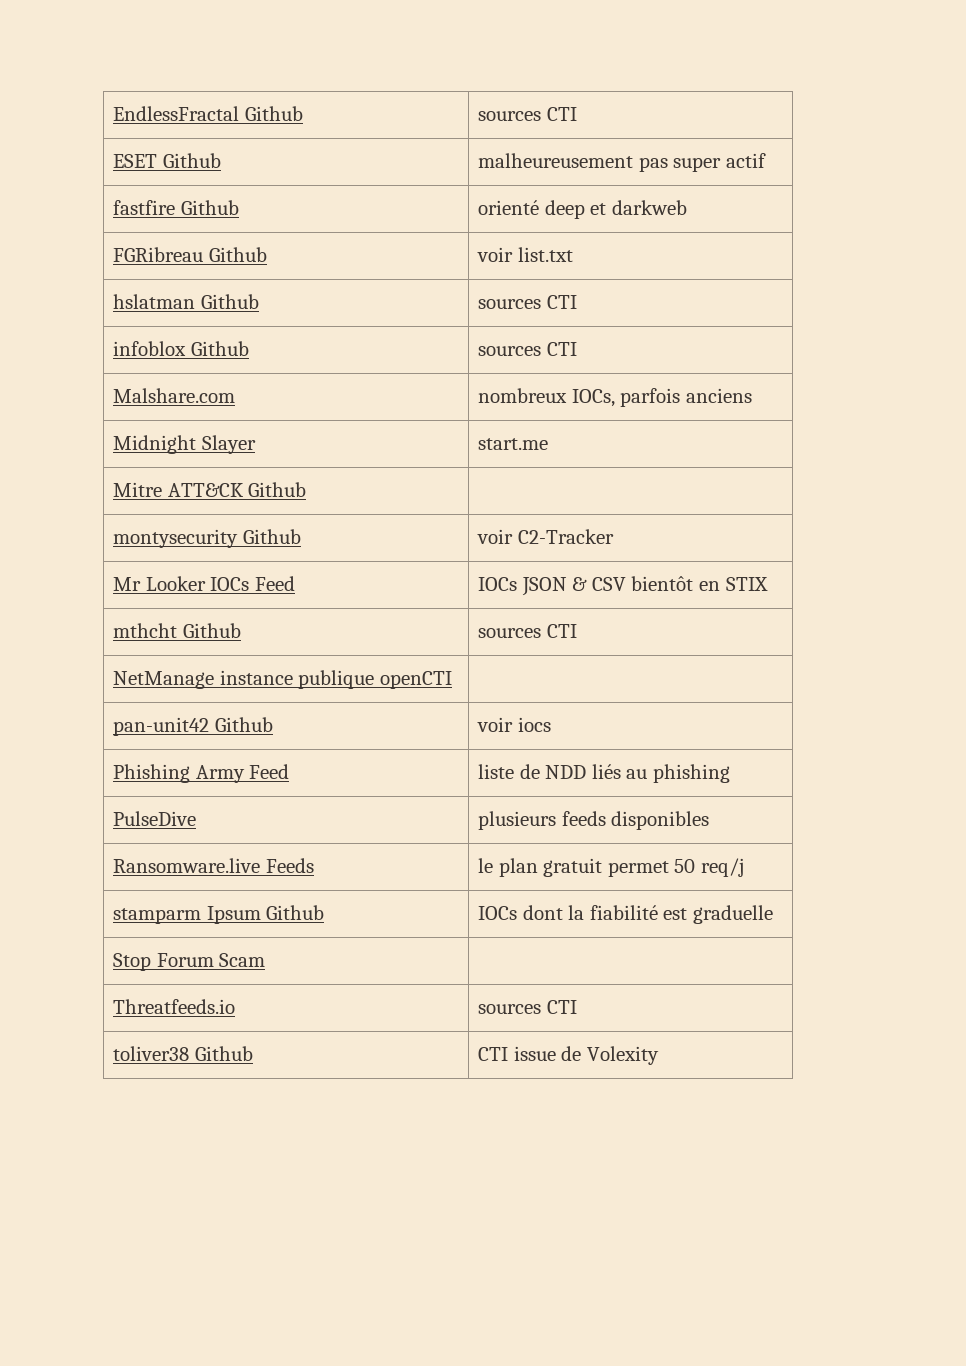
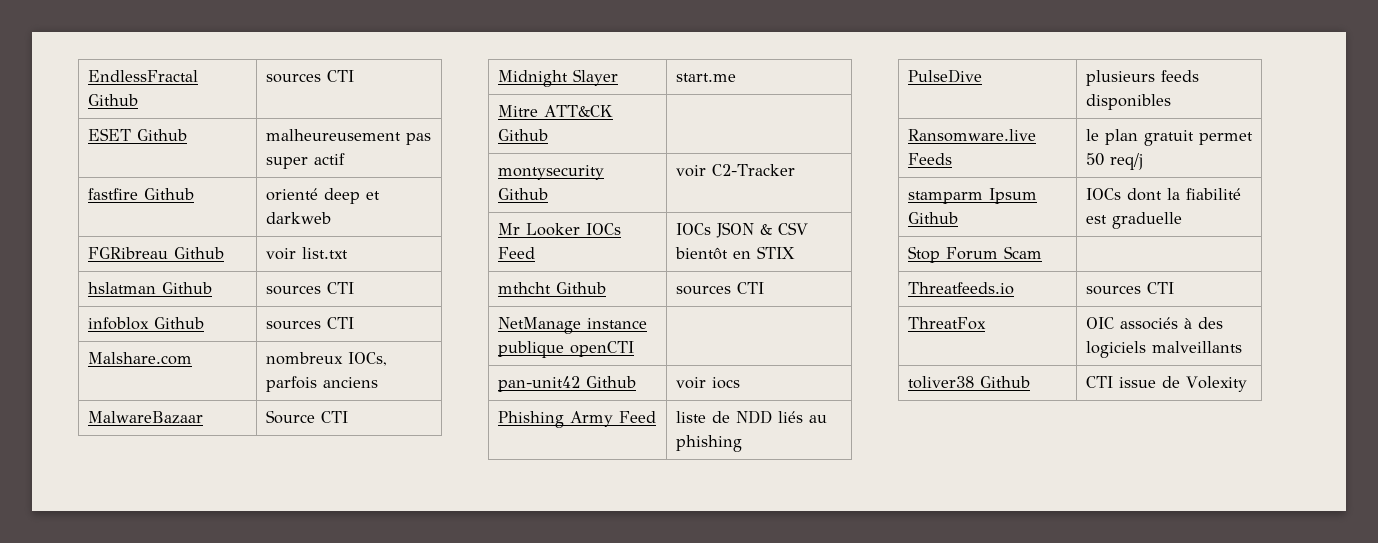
+ MalwareBazaar | Source CTI
+ ThreatFox | OIC associés à des logiciels malveillants

